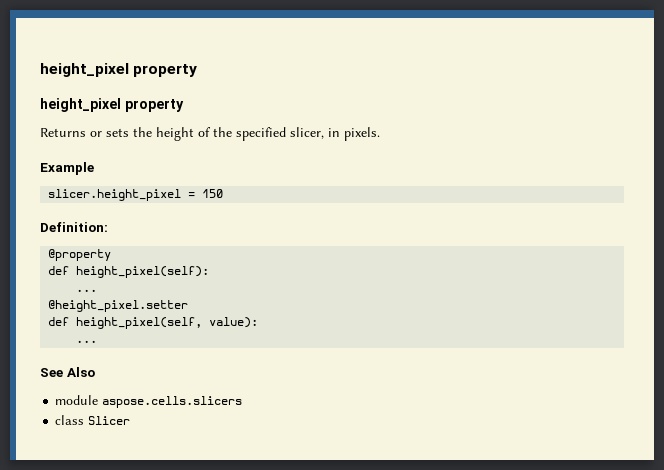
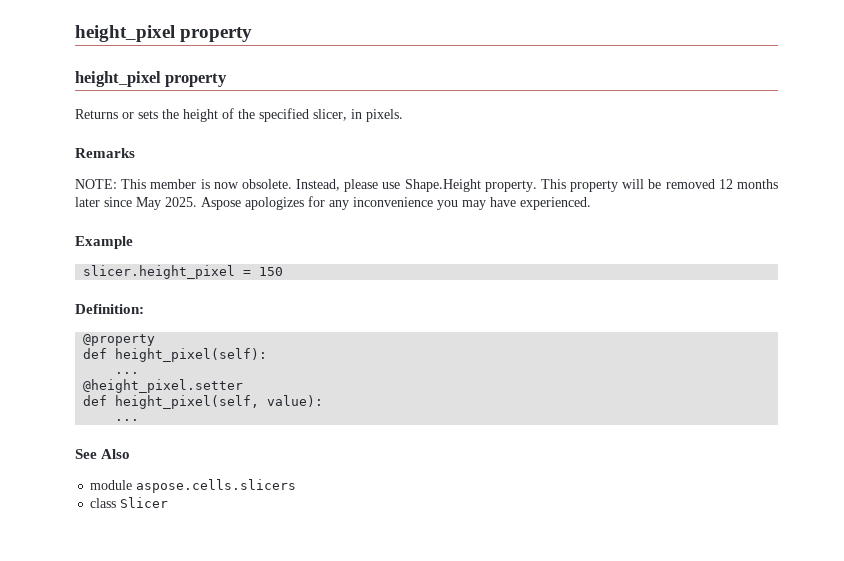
+ Remarks
+ NOTE: This member is now obsolete. Instead, please use Shape.Height property. This property will be removed 12 months later since May 2025. Aspose apologizes for any inconvenience you may have experienced.

